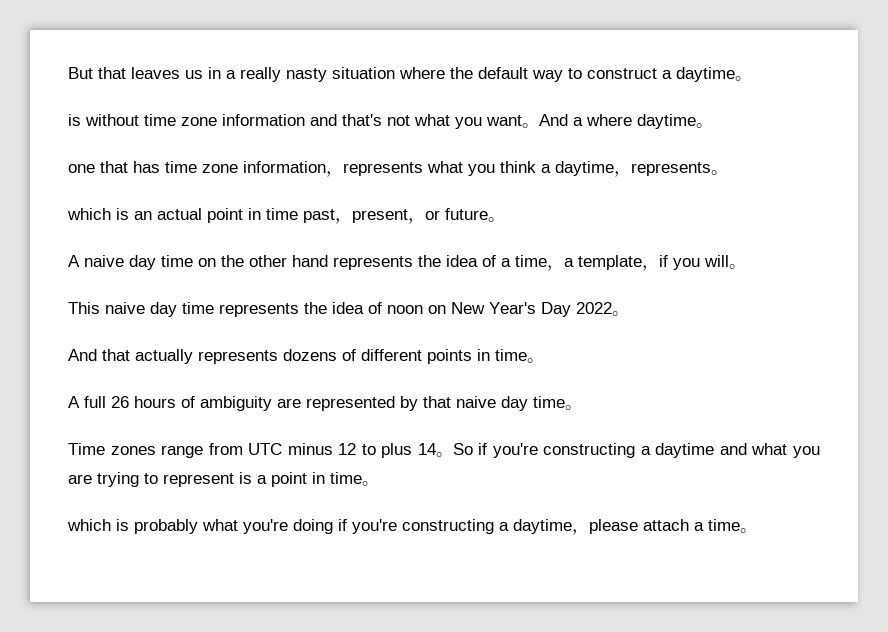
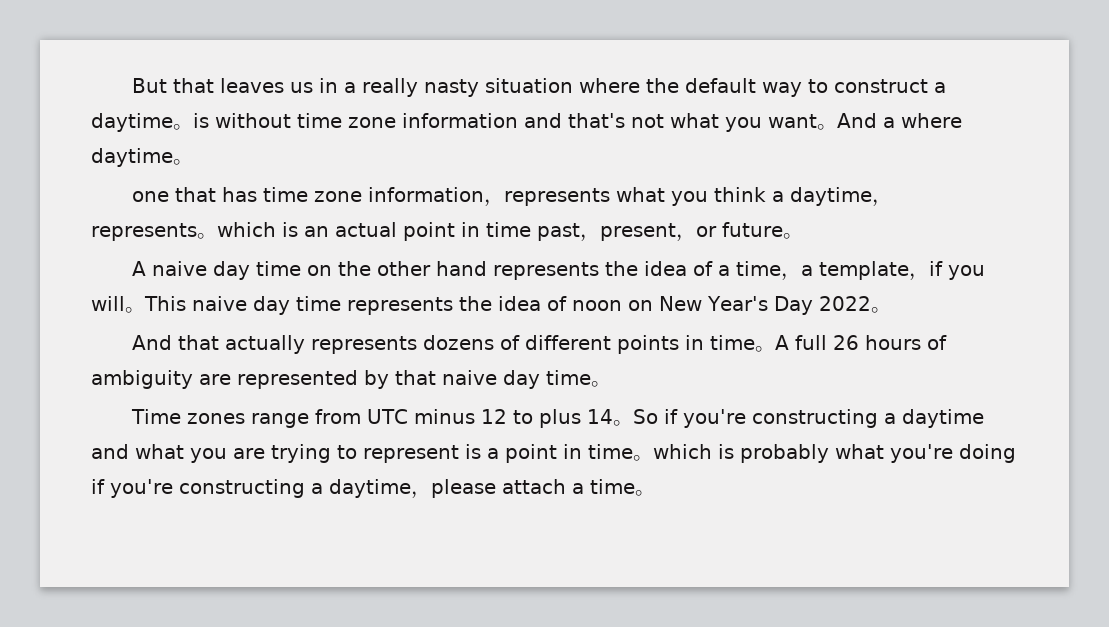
- But that leaves us in a really nasty situation where the default way to construct a daytime。
- is without time zone information and that's not what you want。
+ But that leaves us in a really nasty situation where the default way to construct a daytime。is without time zone information and that's not what you want。
- one that has time zone information，represents what you think a daytime，represents。
- which is an actual point in time past，present，or future。
+ one that has time zone information，represents what you think a daytime，represents。which is an actual point in time past，present，or future。
- A naive day time on the other hand represents the idea of a time，a template，if you will。
- This naive day time represents the idea of noon on New Year's Day 2022。
+ A naive day time on the other hand represents the idea of a time，a template，if you will。This naive day time represents the idea of noon on New Year's Day 2022。
- And that actually represents dozens of different points in time。
- A full 26 hours of ambiguity are represented by that naive day time。
+ And that actually represents dozens of different points in time。A full 26 hours of ambiguity are represented by that naive day time。
- So if you're constructing a daytime and what you are trying to represent is a point in time。
- which is probably what you're doing if you're constructing a daytime，please attach a time。
+ So if you're constructing a daytime and what you are trying to represent is a point in time。which is probably what you're doing if you're constructing a daytime，please attach a time。

